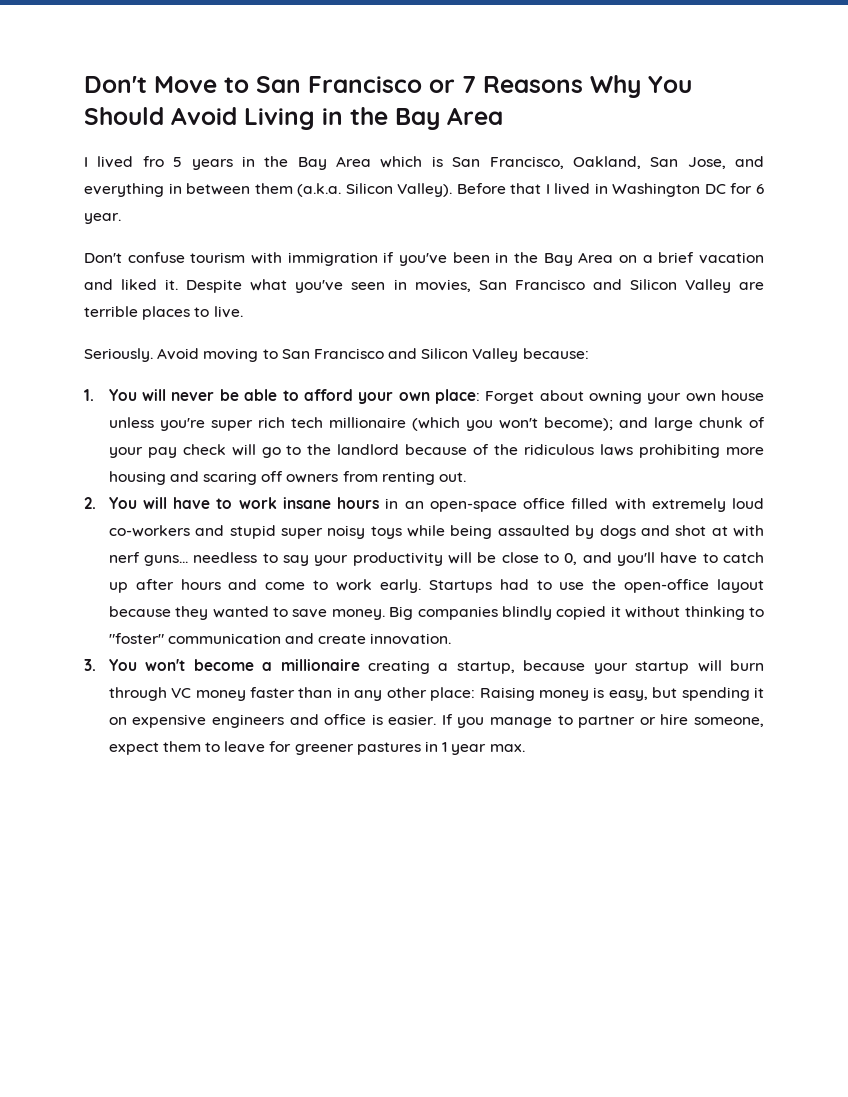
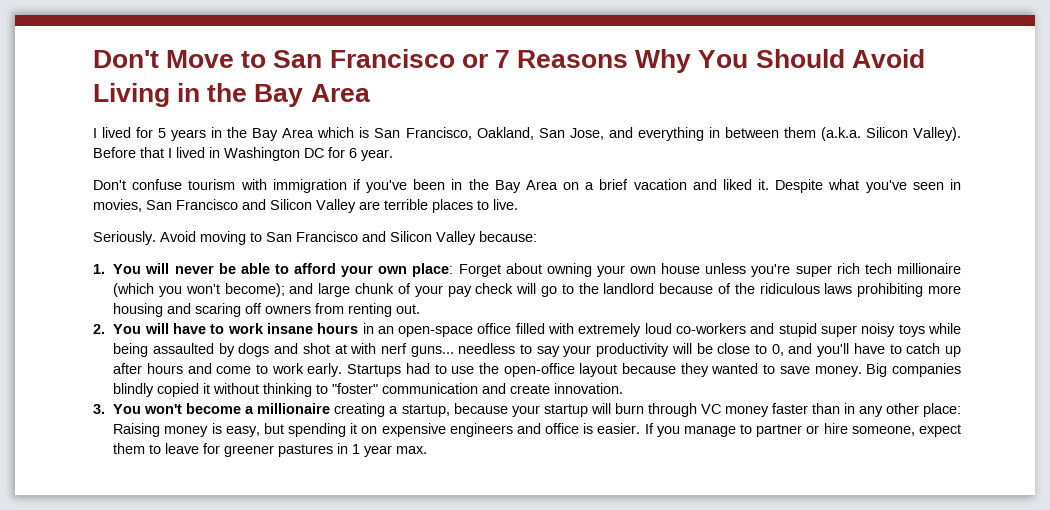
- I lived fro 5 years in the Bay Area which is San Francisco, Oakland, San Jose, and everything in between them (a.k.a. Silicon Valley).
+ I lived for 5 years in the Bay Area which is San Francisco, Oakland, San Jose, and everything in between them (a.k.a. Silicon Valley).

